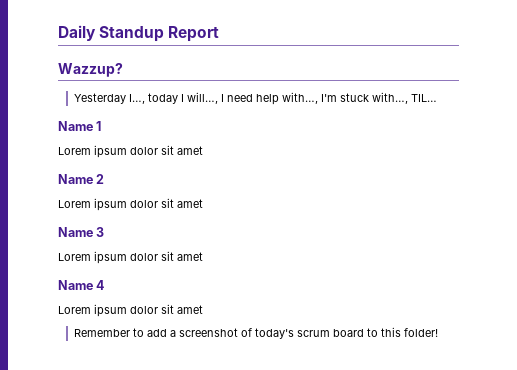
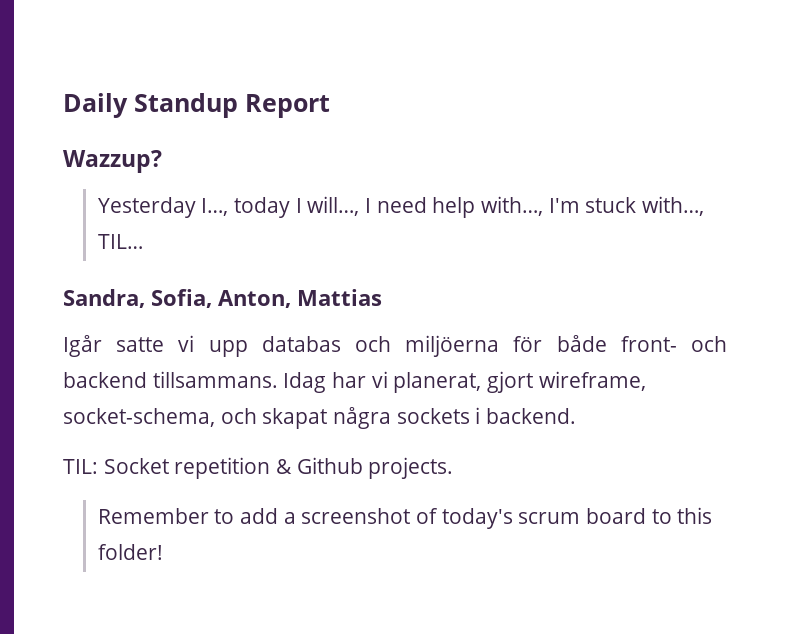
- Name 1
- Lorem ipsum dolor sit amet
- Name 2
- Lorem ipsum dolor sit amet
- Name 3
- Lorem ipsum dolor sit amet
- Name 4
- Lorem ipsum dolor sit amet
+ Sandra, Sofia, Anton, Mattias
+ Igår satte vi upp databas och miljöerna för både front- och backend tillsammans. Idag har vi planerat, gjort wireframe, socket-schema, och skapat några sockets i backend.
+ TIL: Socket repetition & Github projects.

